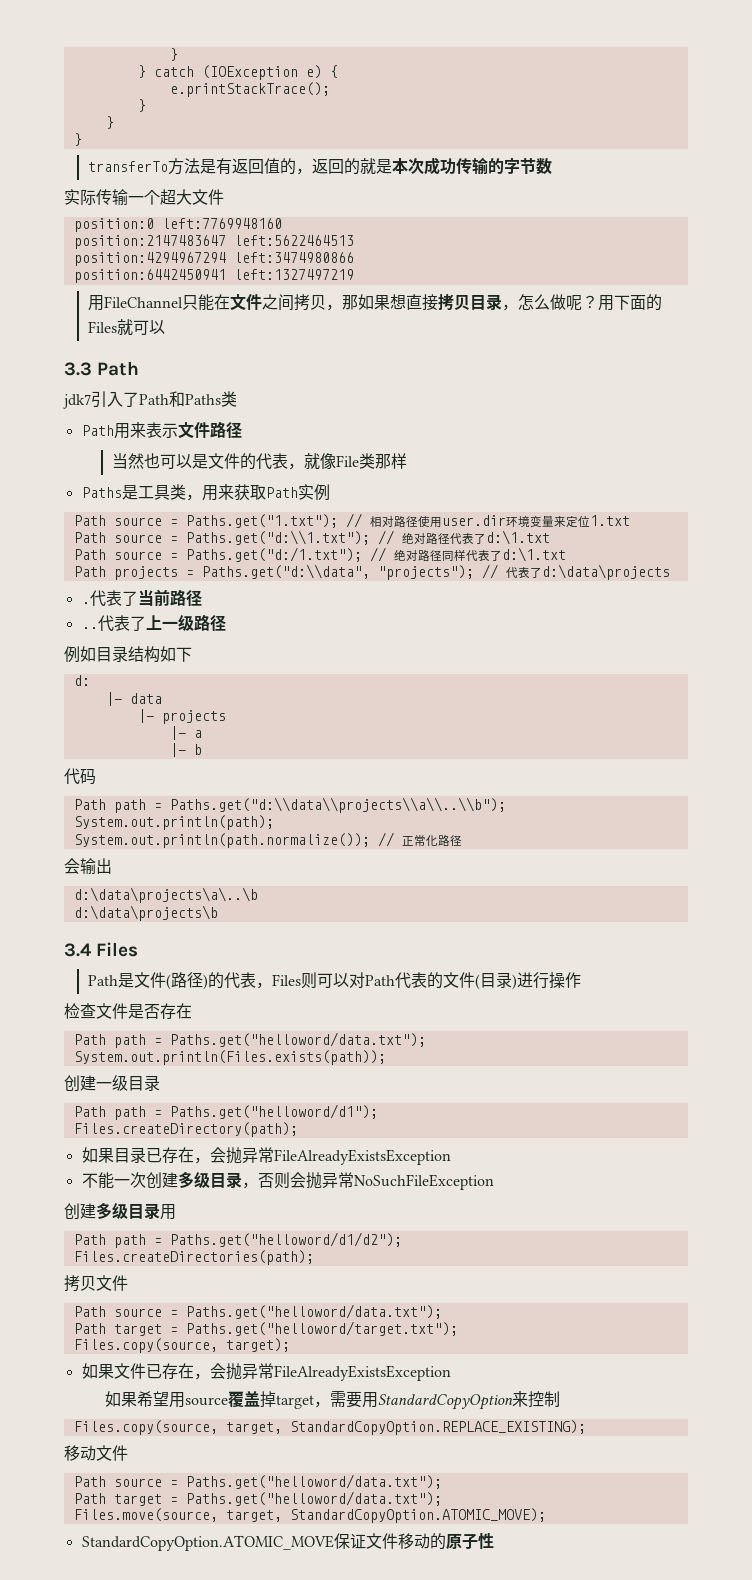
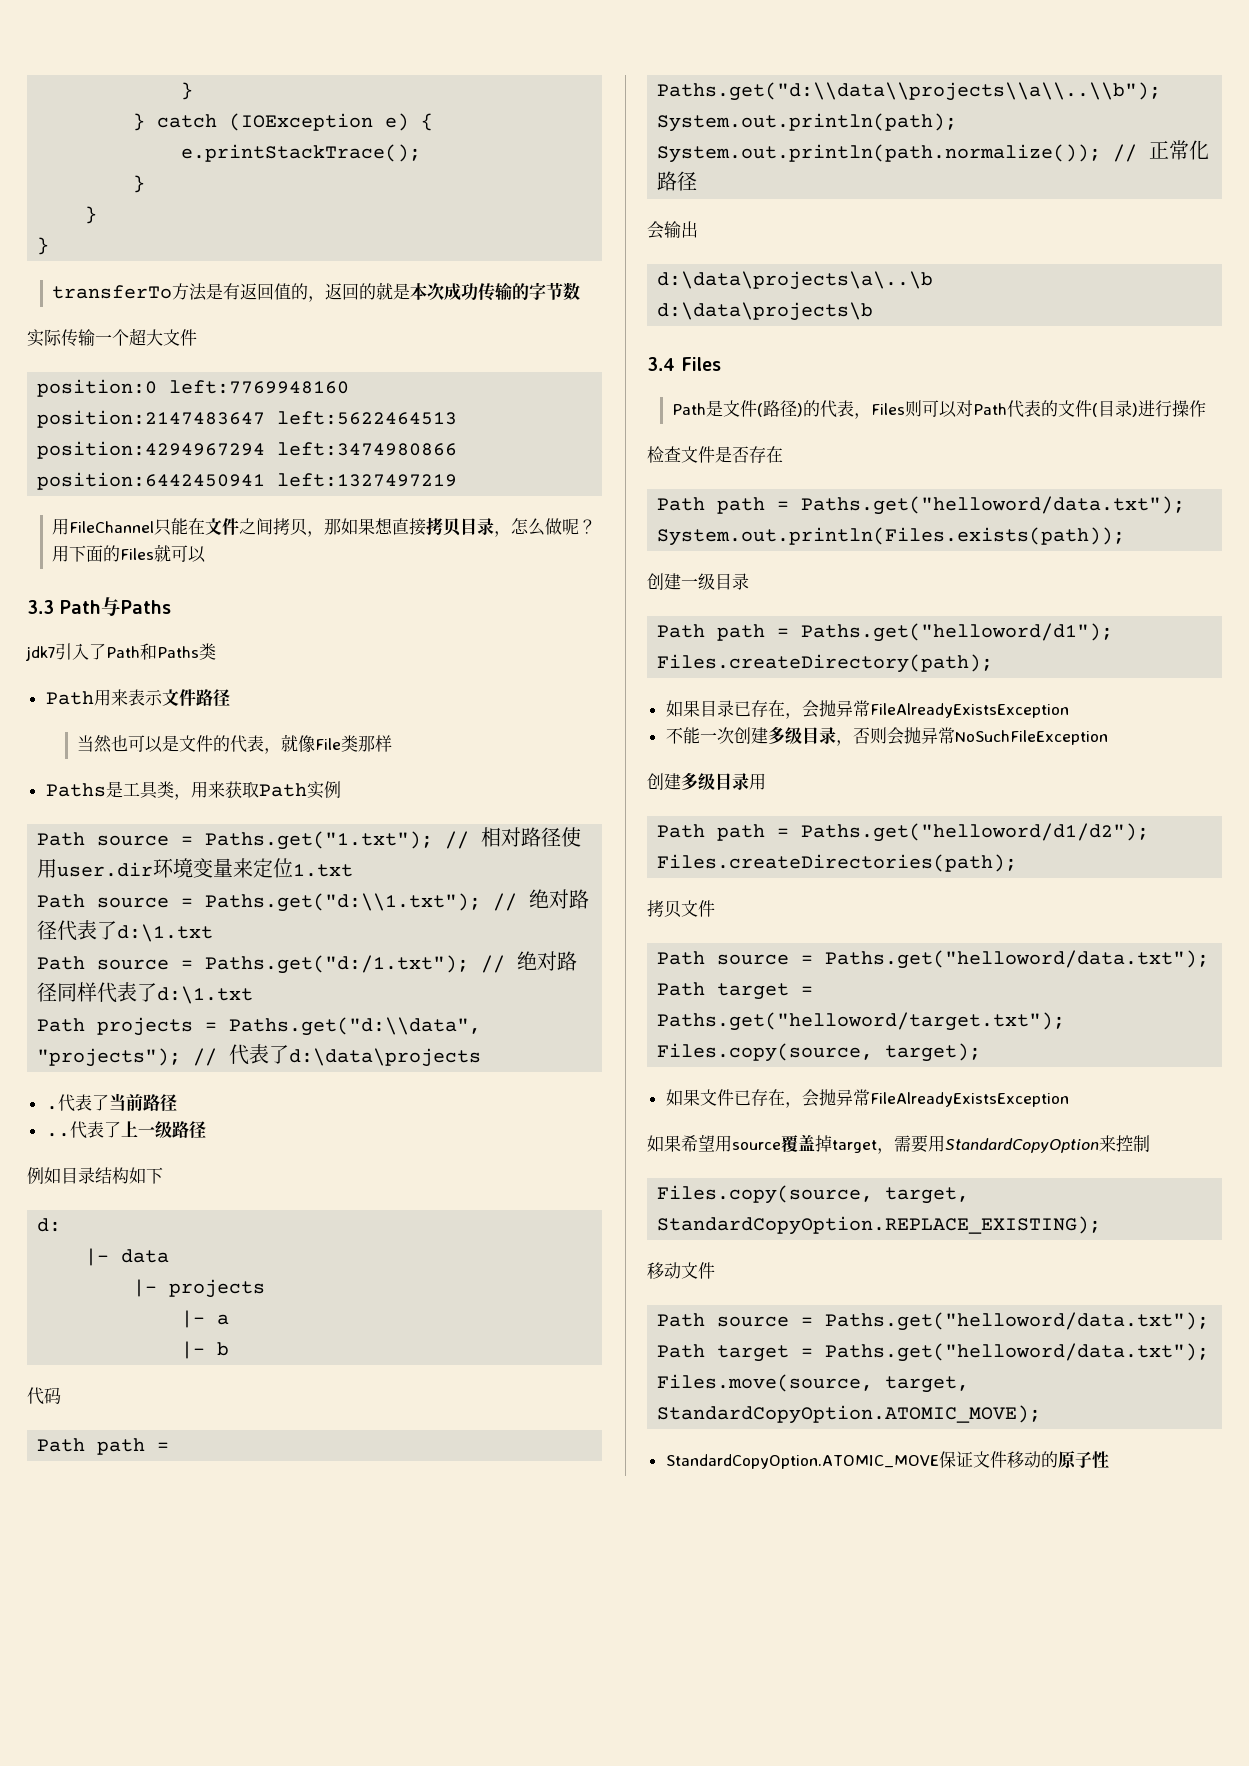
- 3.3 Path
+ 3.3 Path与Paths

